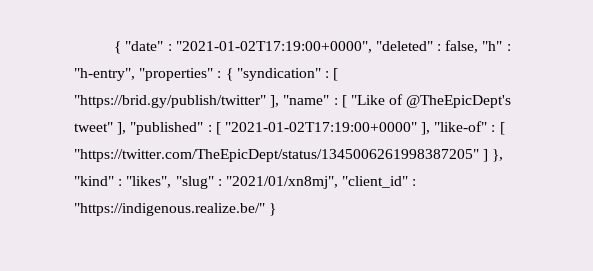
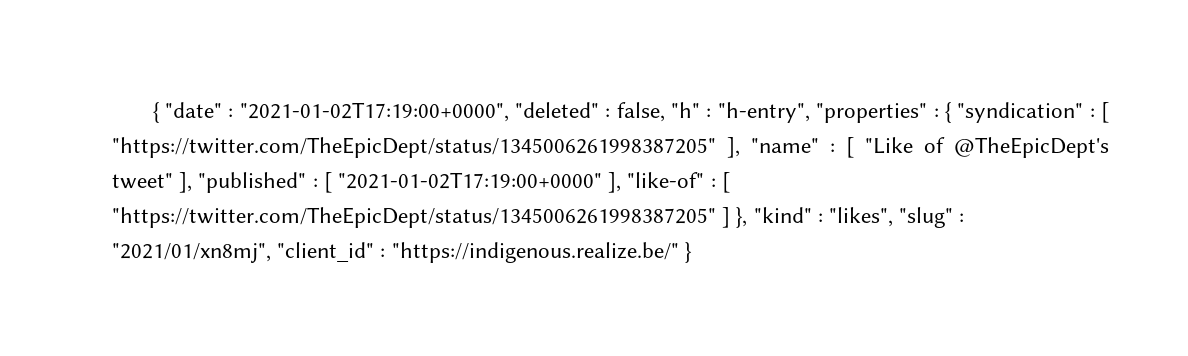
- { "date" : "2021-01-02T17:19:00+0000", "deleted" : false, "h" : "h-entry", "properties" : { "syndication" : [ "https://brid.gy/publish/twitter" ], "name" : [ "Like of @TheEpicDept's tweet" ], "published" : [ "2021-01-02T17:19:00+0000" ], "like-of" : [ "https://twitter.com/TheEpicDept/status/1345006261998387205" ] }, "kind" : "likes", "slug" : "2021/01/xn8mj", "client_id" : "https://indigenous.realize.be/" }
+ { "date" : "2021-01-02T17:19:00+0000", "deleted" : false, "h" : "h-entry", "properties" : { "syndication" : [ "https://twitter.com/TheEpicDept/status/1345006261998387205" ], "name" : [ "Like of @TheEpicDept's tweet" ], "published" : [ "2021-01-02T17:19:00+0000" ], "like-of" : [ "https://twitter.com/TheEpicDept/status/1345006261998387205" ] }, "kind" : "likes", "slug" : "2021/01/xn8mj", "client_id" : "https://indigenous.realize.be/" }

